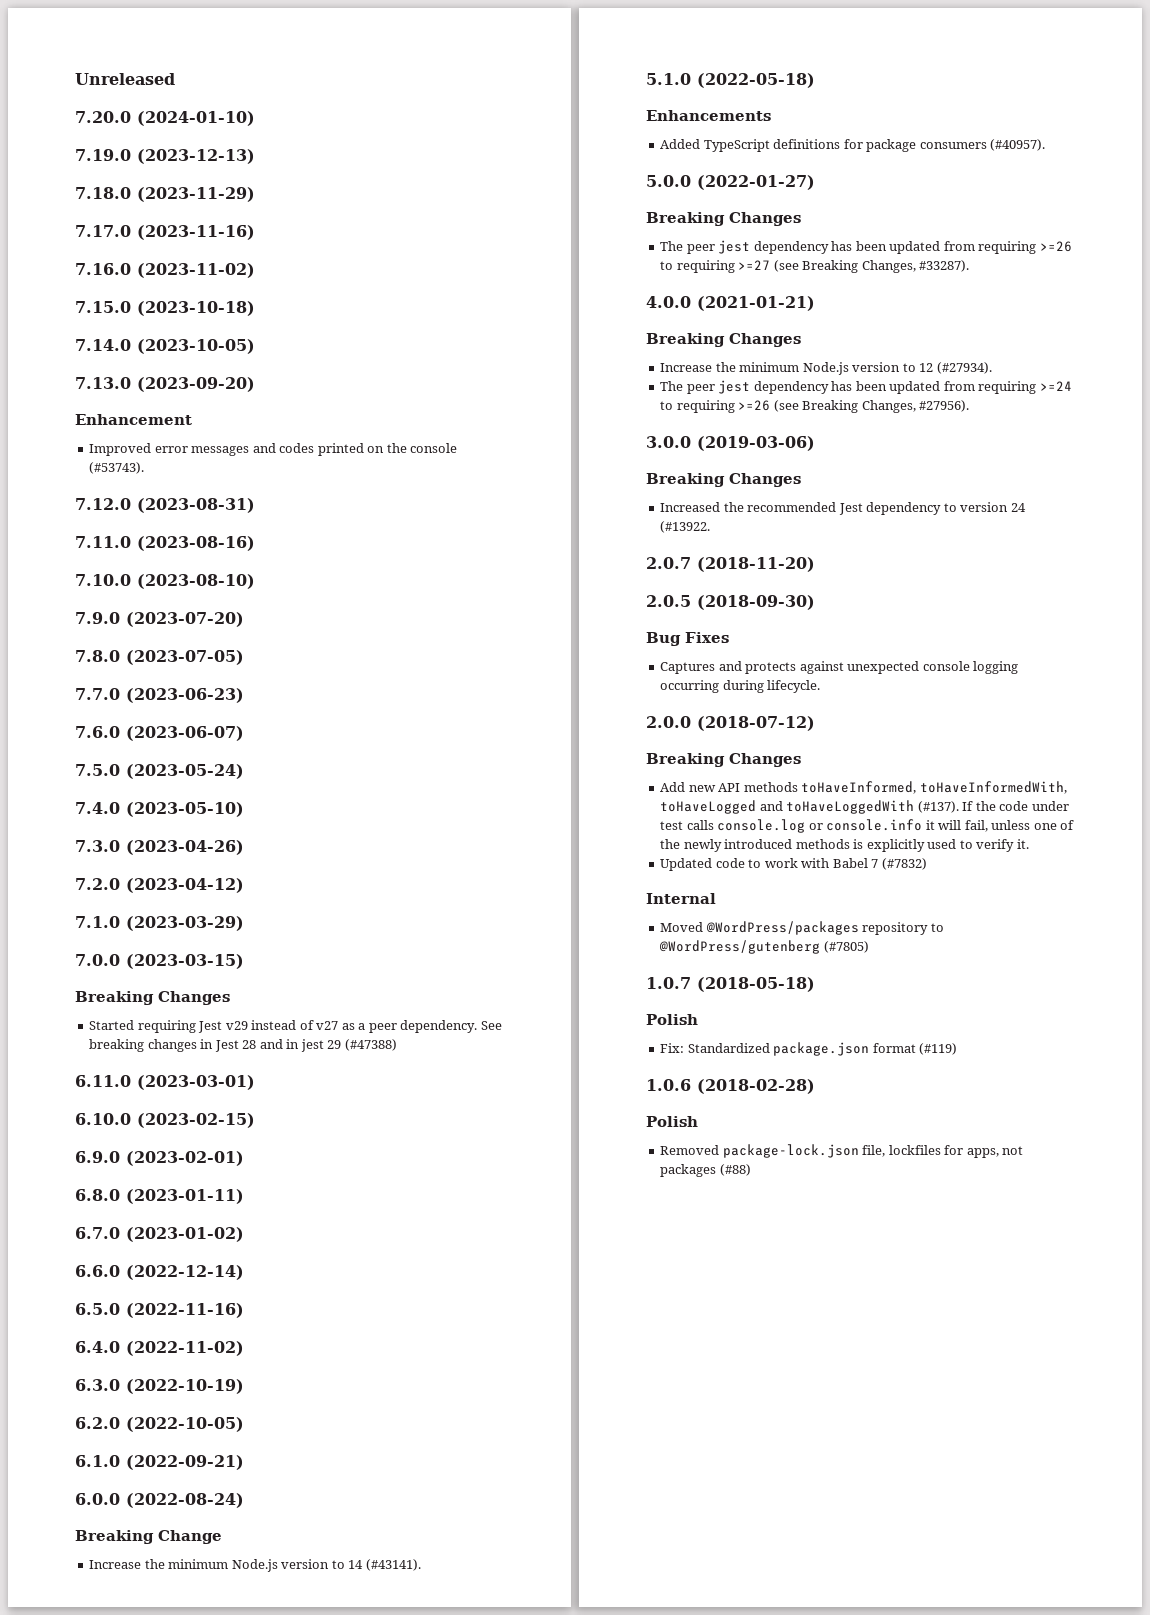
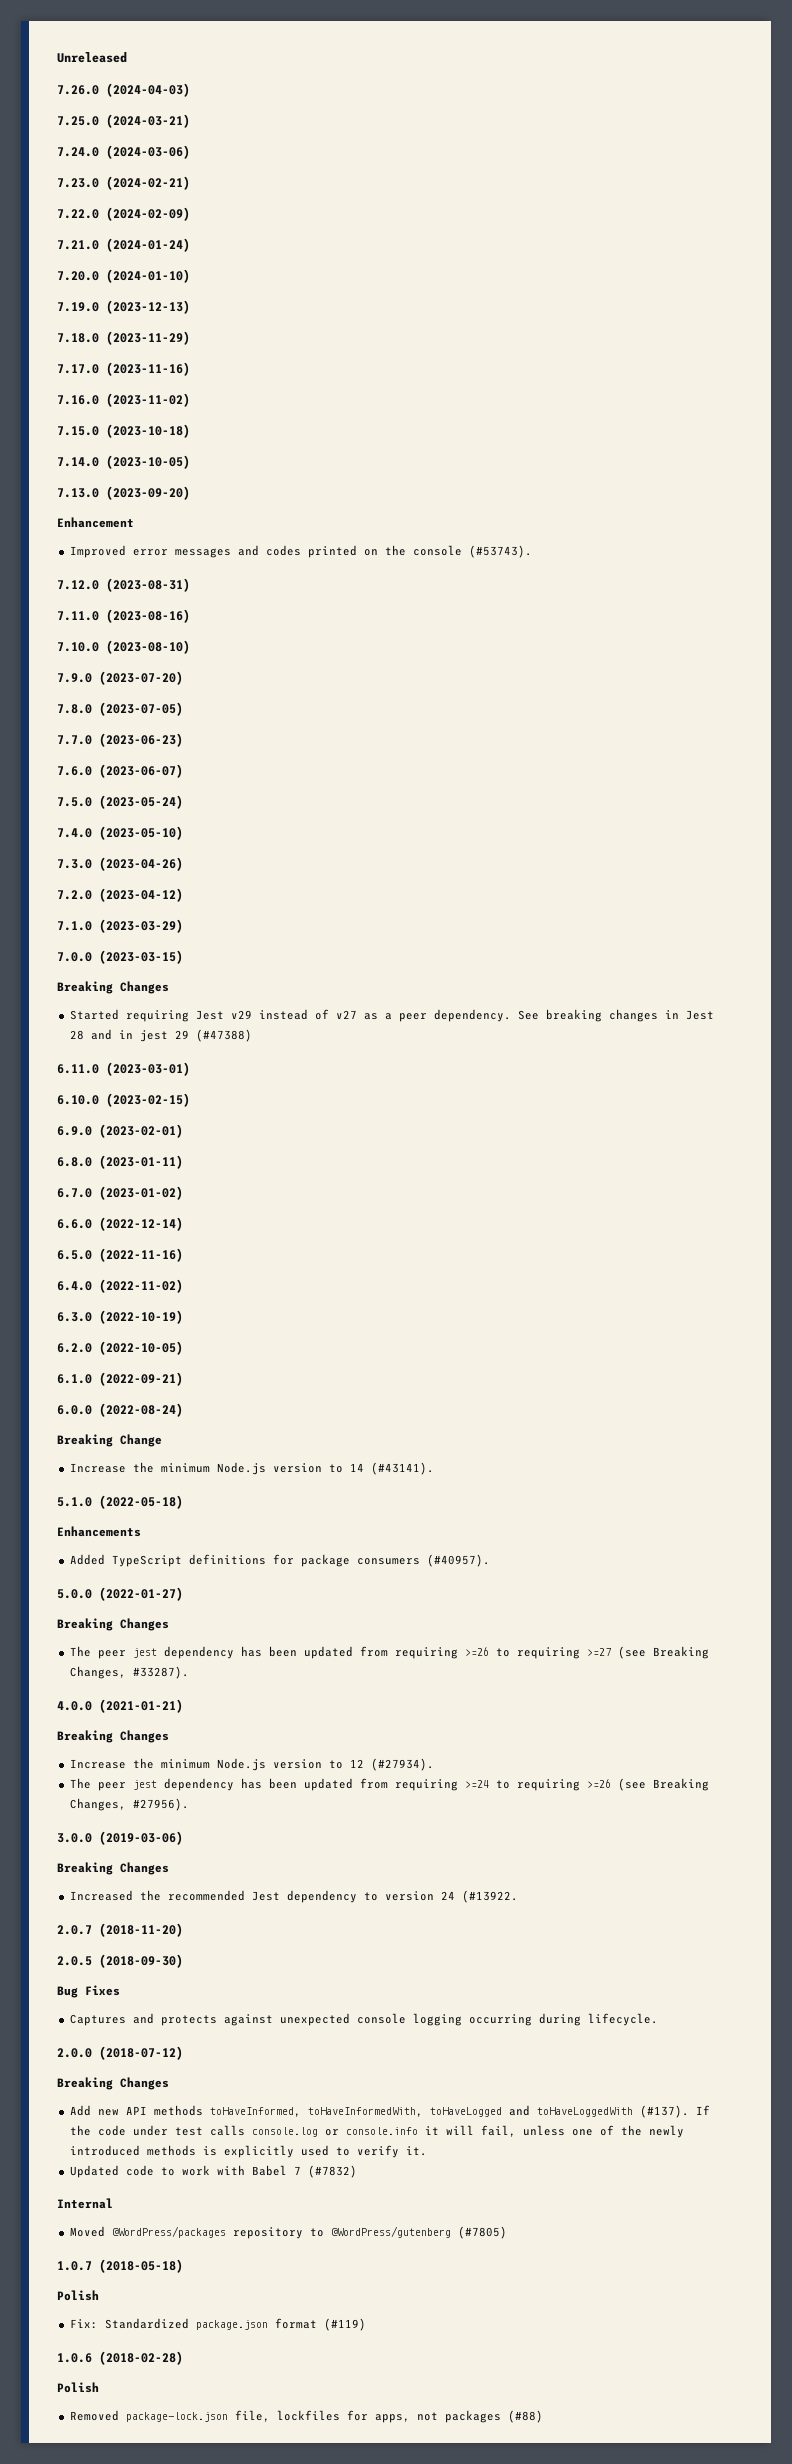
+ 7.26.0 (2024-04-03)
+ 7.25.0 (2024-03-21)
+ 7.24.0 (2024-03-06)
+ 7.23.0 (2024-02-21)
+ 7.22.0 (2024-02-09)
+ 7.21.0 (2024-01-24)

